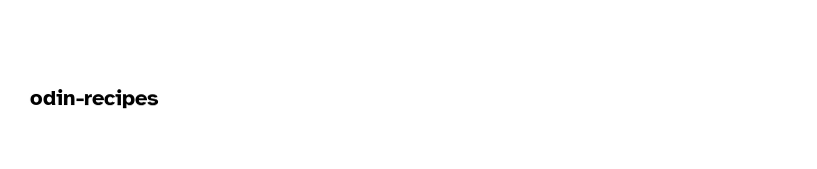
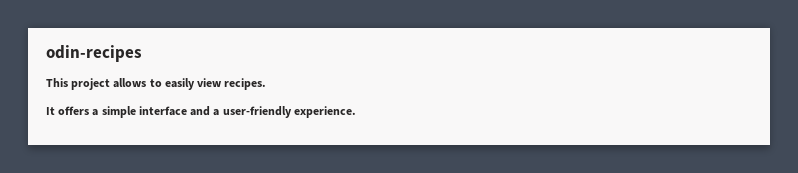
+ This project allows to easily view recipes.
+ It offers a simple interface and a user-friendly experience.

